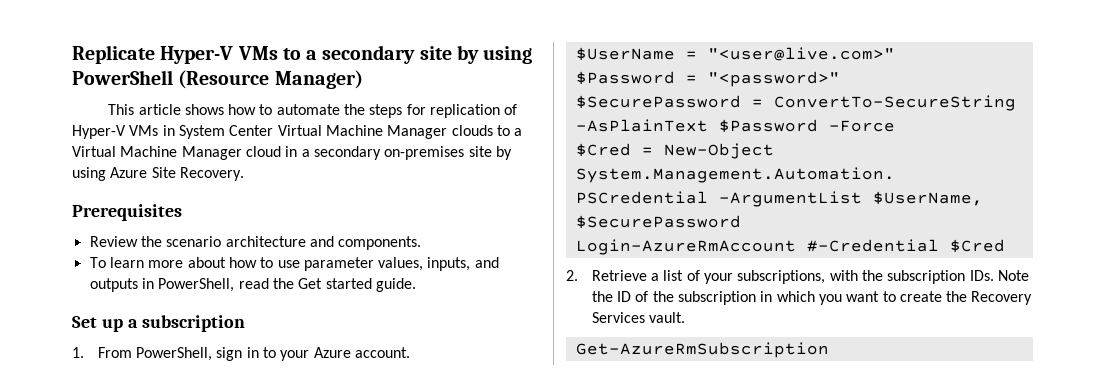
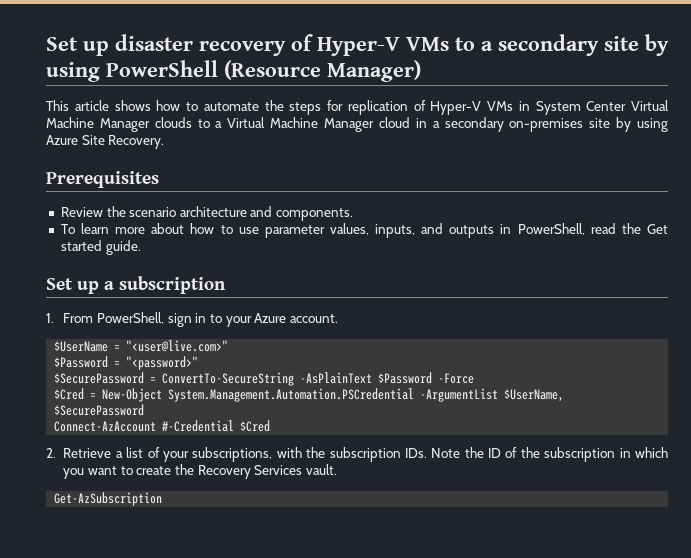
- Replicate Hyper-V VMs to a secondary site by using PowerShell (Resource Manager)
+ Set up disaster recovery of Hyper-V VMs to a secondary site by using PowerShell (Resource Manager)
- Login-AzureRmAccount #-Credential $Cred
+ Connect-AzAccount #-Credential $Cred
- Get-AzureRmSubscription
+ Get-AzSubscription

